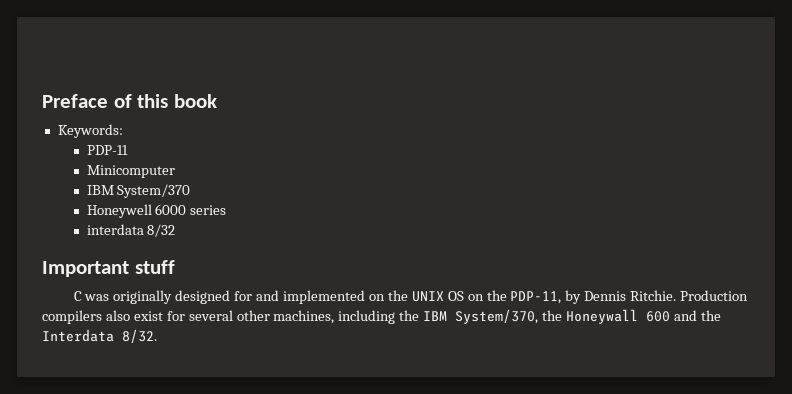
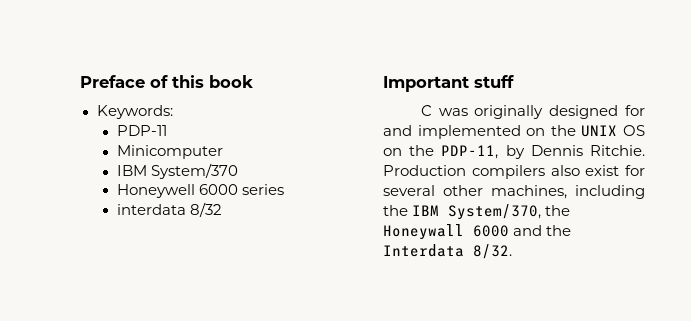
- Production compilers also exist for several other machines, including the IBM System/370, the Honeywall 600 and the Interdata 8/32.
+ Production compilers also exist for several other machines, including the IBM System/370, the Honeywall 6000 and the Interdata 8/32.

